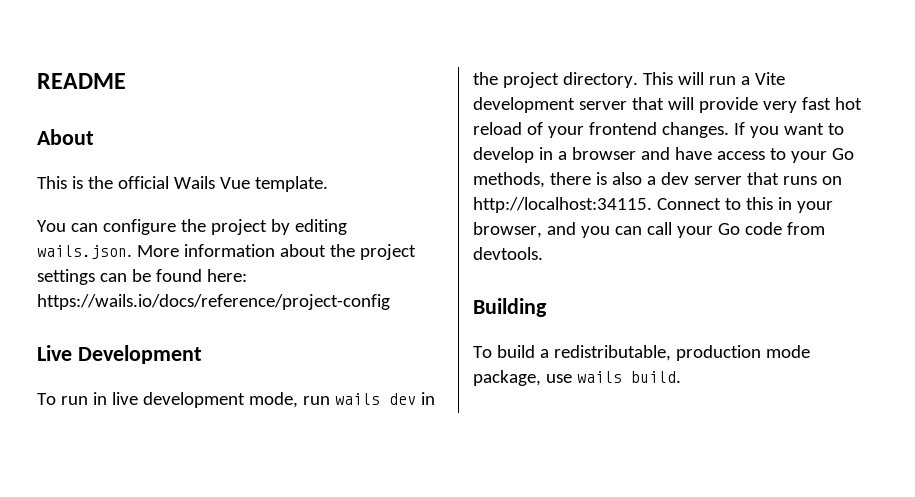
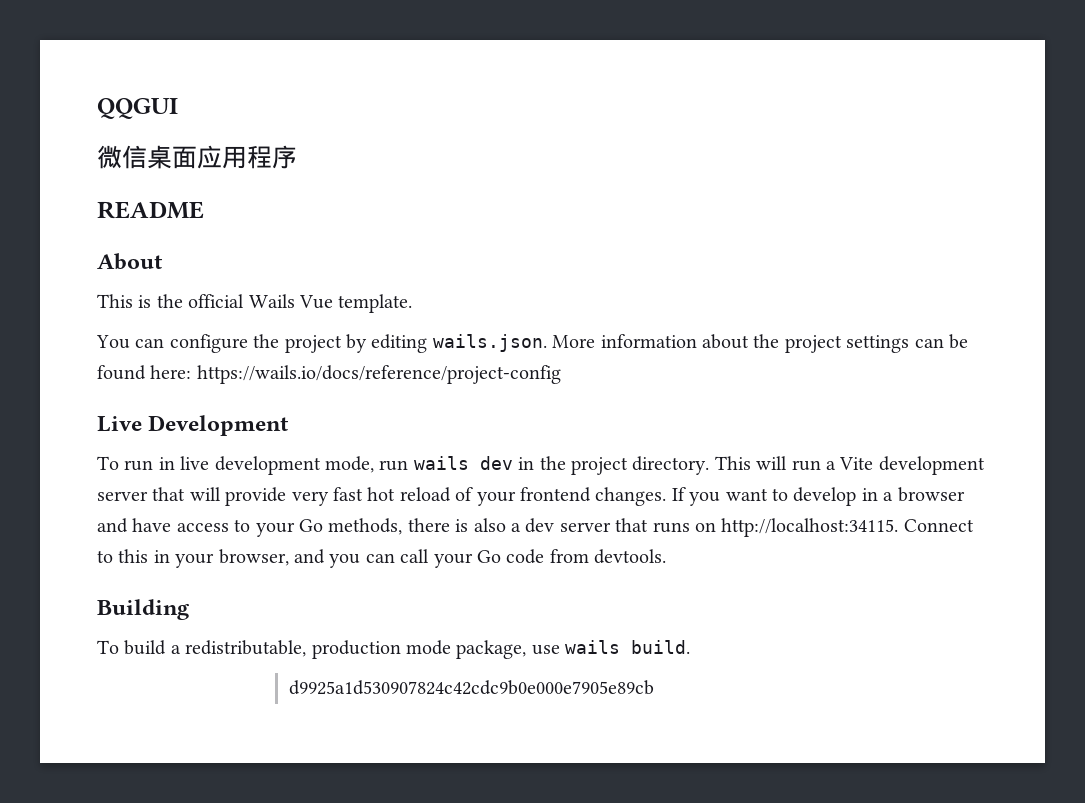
+ QQGUI
+ 微信桌面应用程序
+ d9925a1d530907824c42cdc9b0e000e7905e89cb

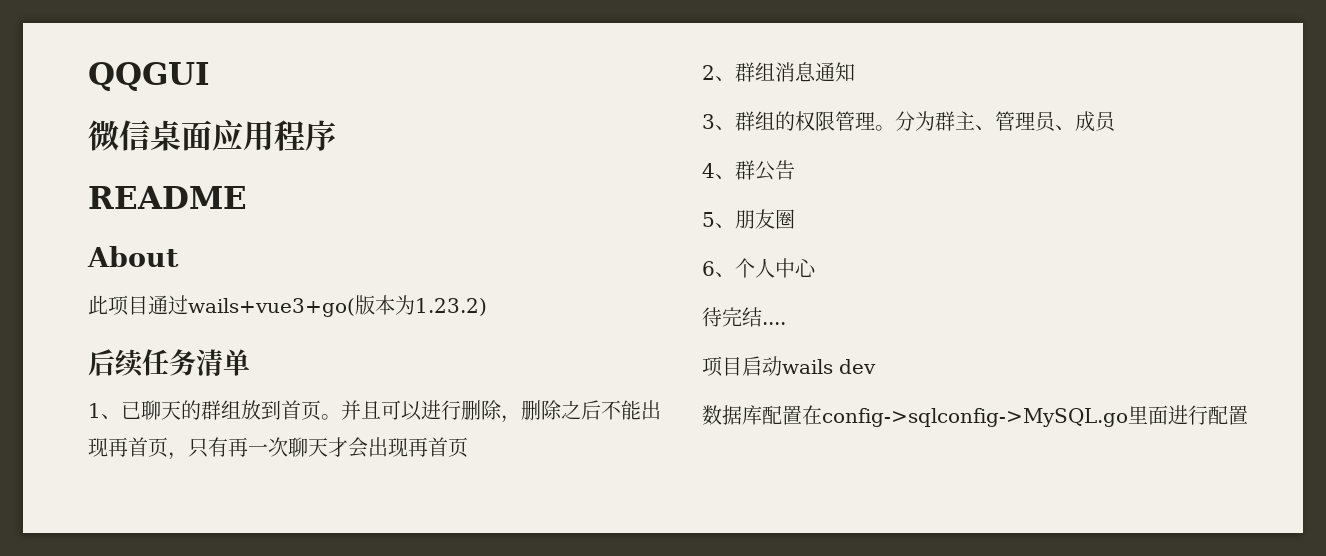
- This is the official Wails Vue template.
- You can configure the project by editing wails.json. More information about the project settings can be found here: https://wails.io/docs/reference/project-config
- Live Development
- To run in live development mode, run wails dev in the project directory. This will run a Vite development server that will provide very fast hot reload of your frontend changes. If you want to develop in a browser and have access to your Go methods, there is also a dev server that runs on http://localhost:34115. Connect to this in your browser, and you can call your Go code from devtools.
- Building
- To build a redistributable, production mode package, use wails build.
- d9925a1d530907824c42cdc9b0e000e7905e89cb
+ 此项目通过wails+vue3+go(版本为1.23.2)
+ 后续任务清单
+ 1、已聊天的群组放到首页。并且可以进行删除，删除之后不能出现再首页，只有再一次聊天才会出现再首页
+ 2、群组消息通知
+ 3、群组的权限管理。分为群主、管理员、成员
+ 4、群公告
+ 5、朋友圈
+ 6、个人中心
+ 待完结....
+ 项目启动wails dev
+ 数据库配置在config->sqlconfig->MySQL.go里面进行配置

